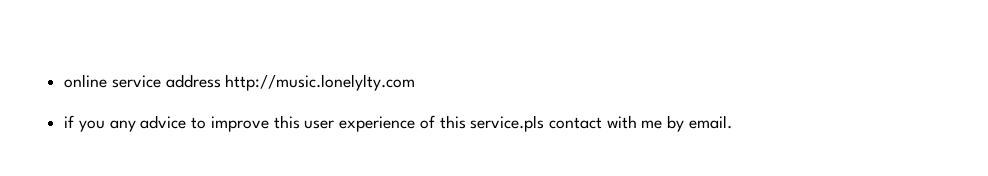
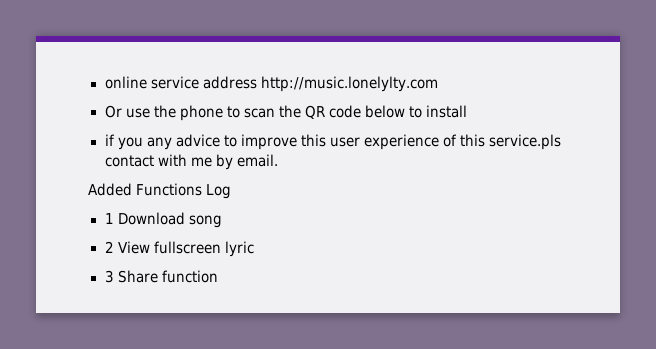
+ Or use the phone to scan the QR code below to install
+ Added Functions Log
+ 1 Download song
+ 2 View fullscreen lyric
+ 3 Share function

